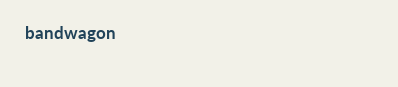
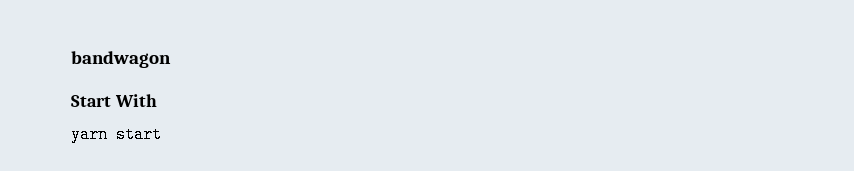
+ Start With
+ yarn start

